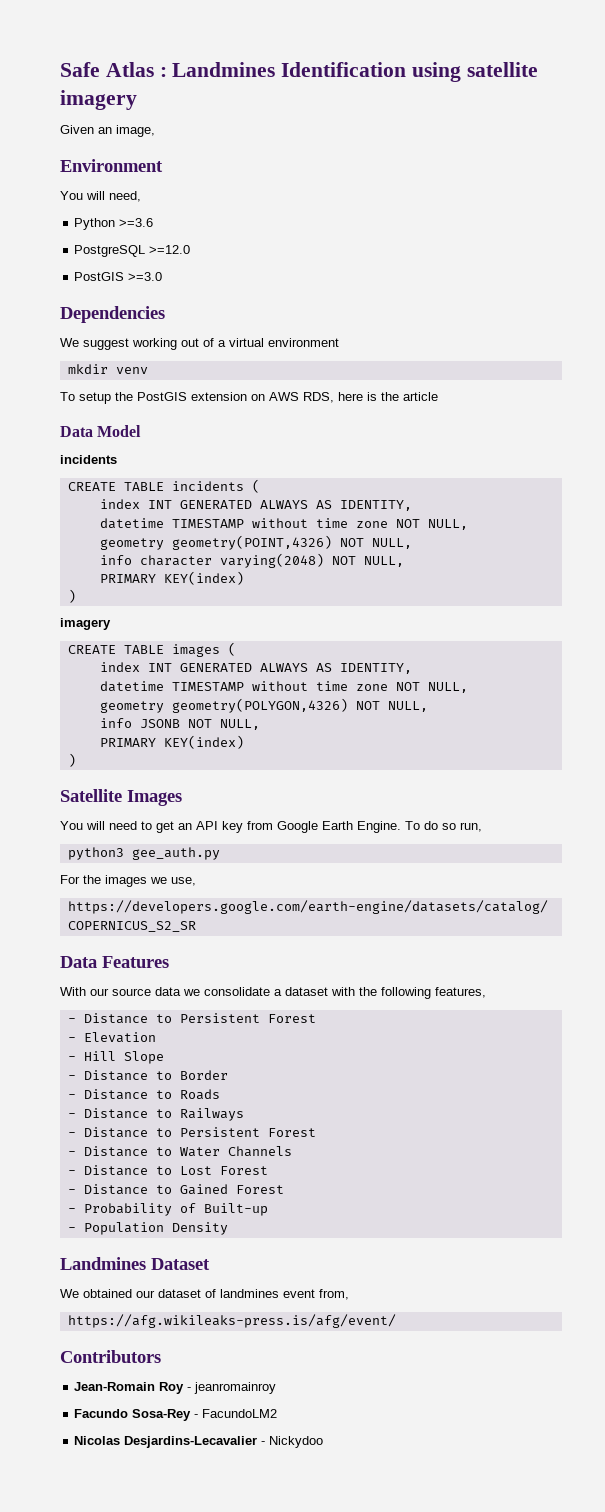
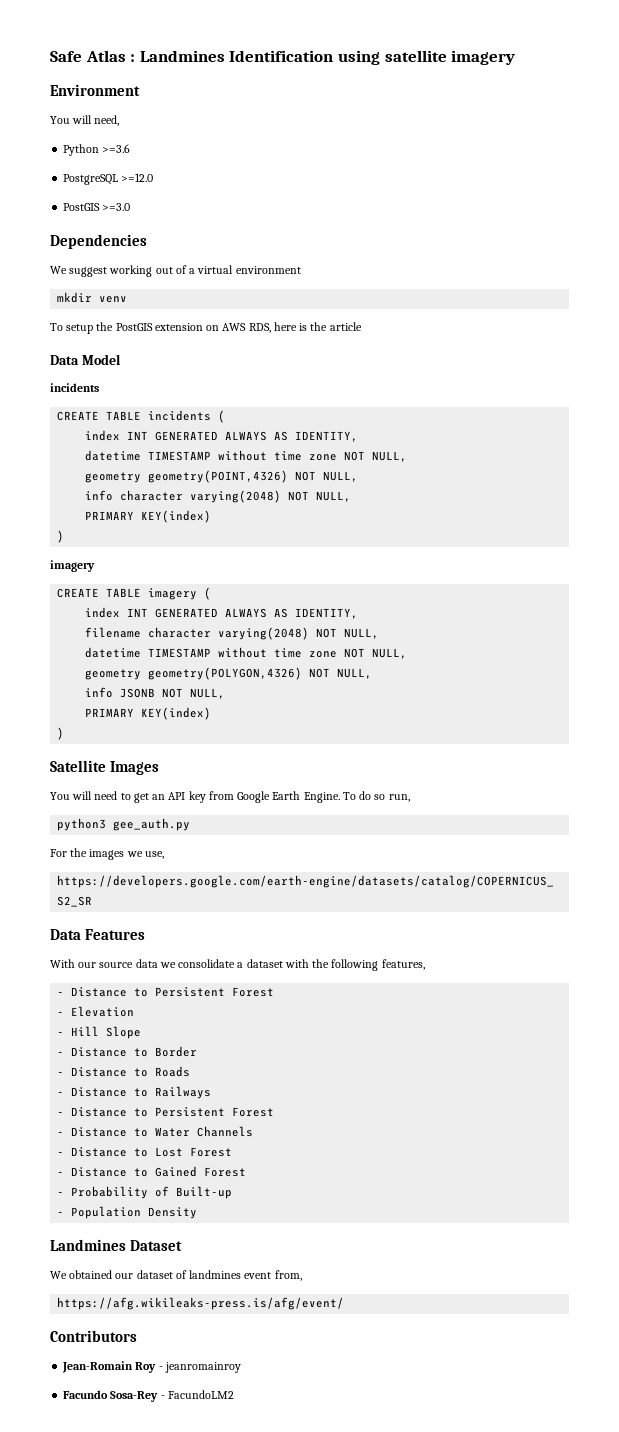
- Given an image,
- CREATE TABLE images (
+ CREATE TABLE imagery (
  index INT GENERATED ALWAYS AS IDENTITY,
+ filename character varying(2048) NOT NULL,
- Nicolas Desjardins-Lecavalier - Nickydoo

